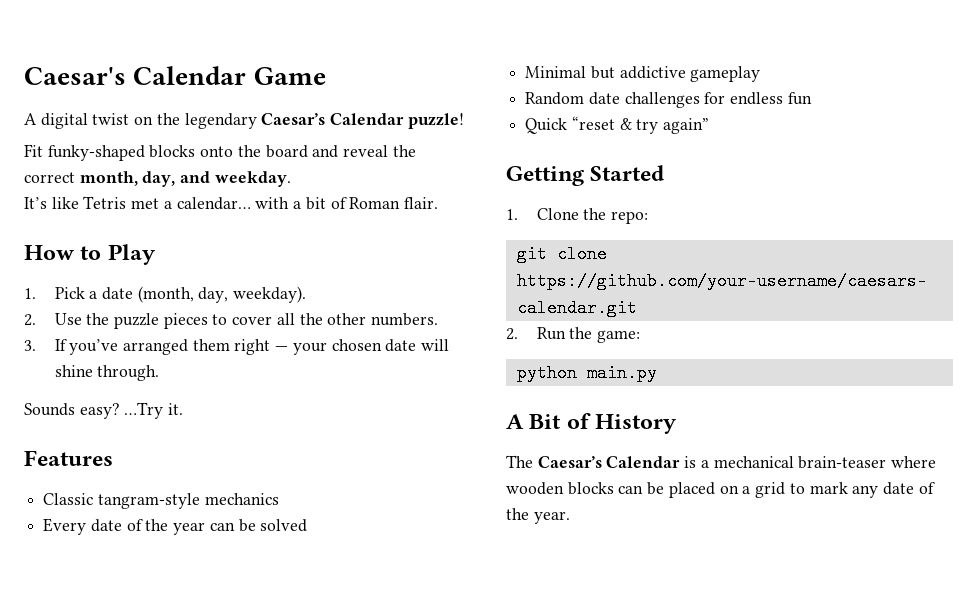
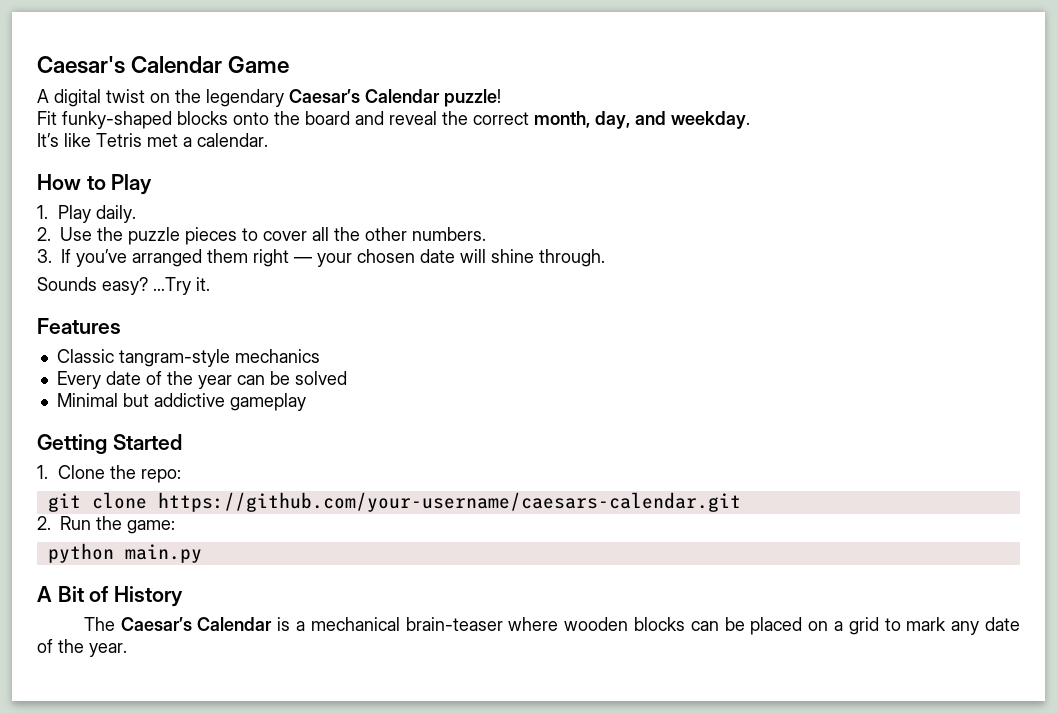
- It’s like Tetris met a calendar… with a bit of Roman flair.
+ It’s like Tetris met a calendar.
  How to Play
- 1. Pick a date (month, day, weekday).
+ 1. Play daily.
- Random date challenges for endless fun
- Quick “reset & try again”

